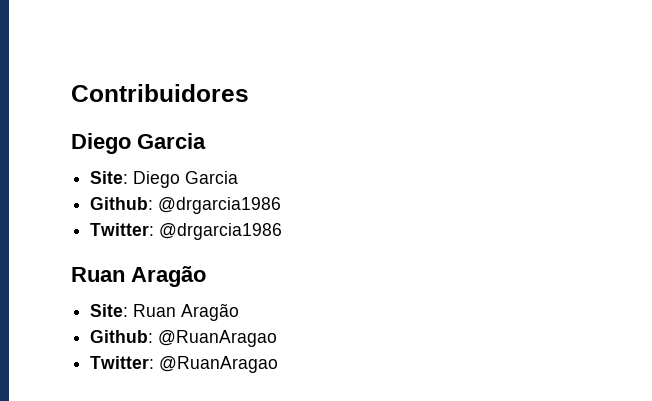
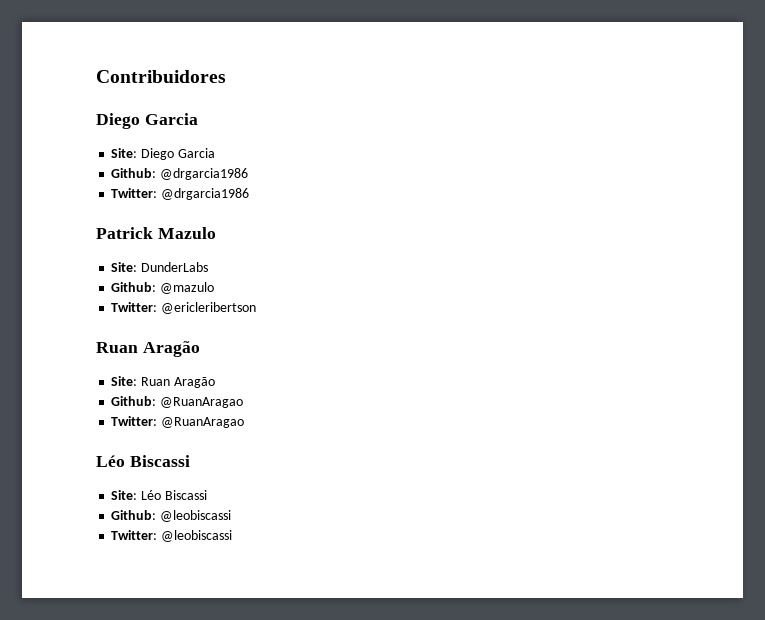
+ Patrick Mazulo
+ Site: DunderLabs
+ Github: @mazulo
+ Twitter: @ericleribertson
  Twitter: @RuanAragao
+ Léo Biscassi
+ Site: Léo Biscassi
+ Github: @leobiscassi
+ Twitter: @leobiscassi

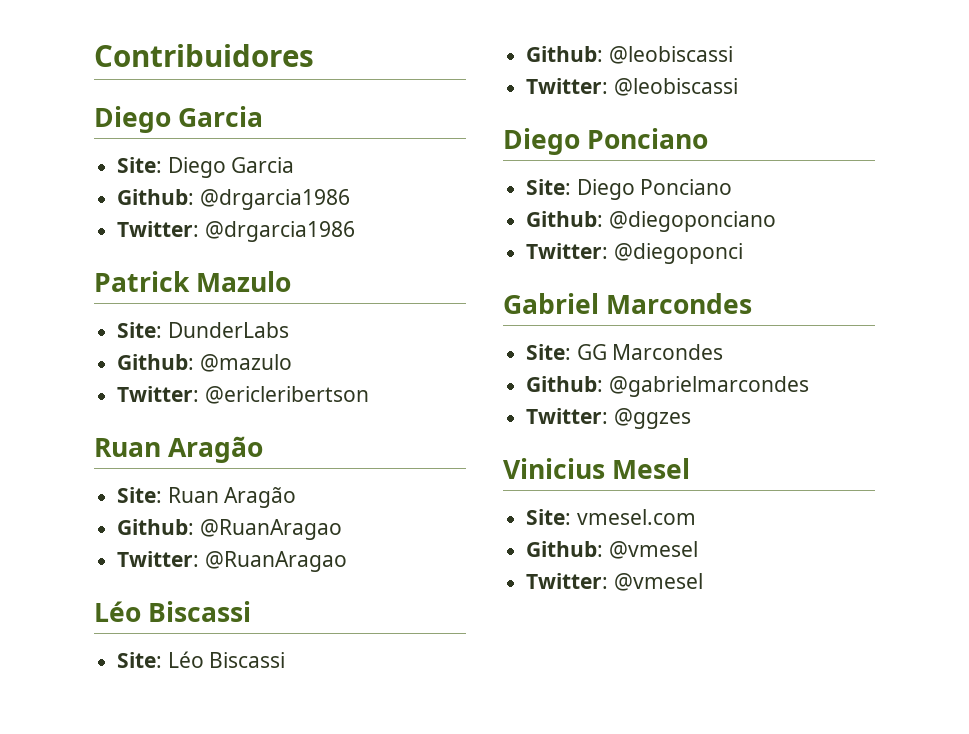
  Twitter: @leobiscassi
+ Diego Ponciano
+ Site: Diego Ponciano
+ Github: @diegoponciano
+ Twitter: @diegoponci
+ Gabriel Marcondes
+ Site: GG Marcondes
+ Github: @gabrielmarcondes
+ Twitter: @ggzes
+ Vinicius Mesel
+ Site: vmesel.com
+ Github: @vmesel
+ Twitter: @vmesel

